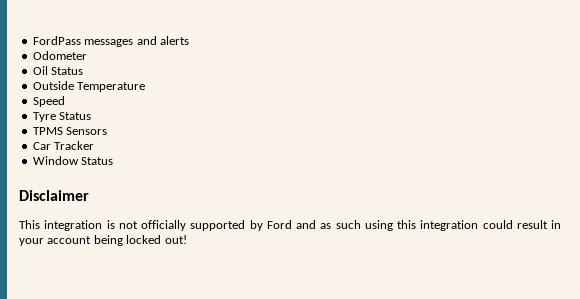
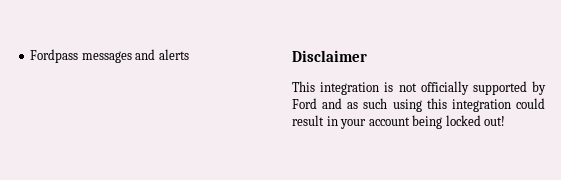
- FordPass messages and alerts
+ Fordpass messages and alerts
- Odometer
- Oil Status
- Outside Temperature
- Speed
- Tyre Status
- TPMS Sensors
- Car Tracker
- Window Status

